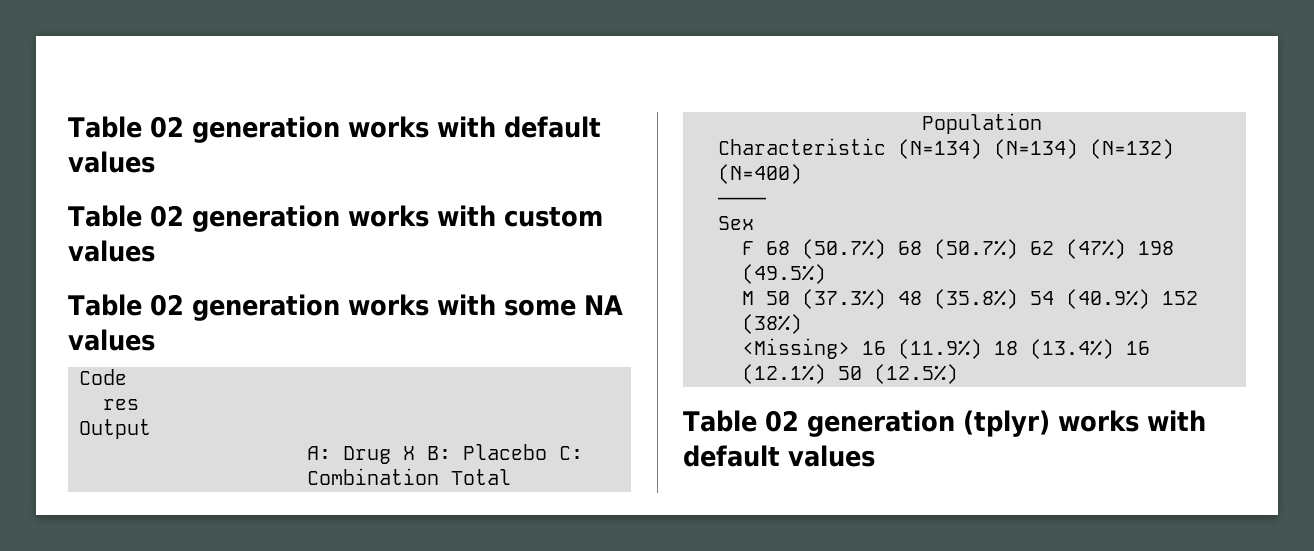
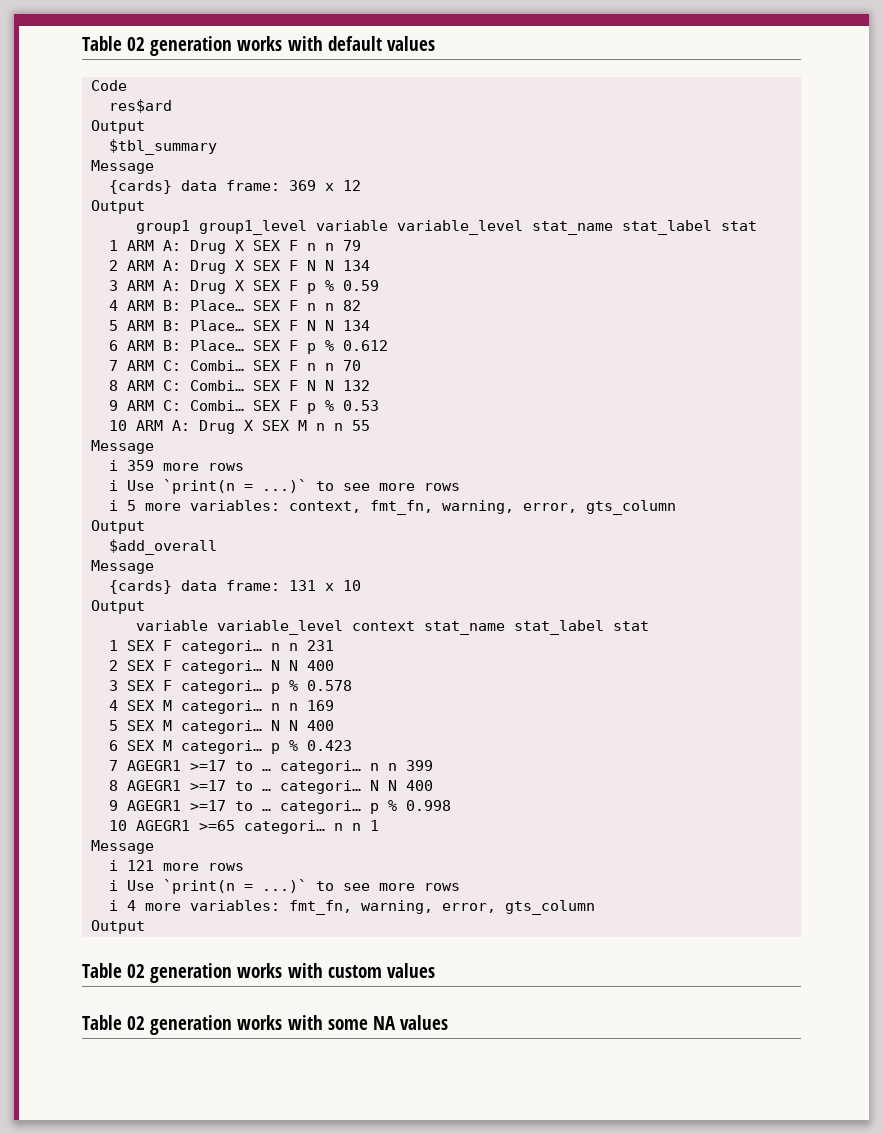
+ Code
+ res$ard
+ Output
+ $tbl_summary
+ Message
+ {cards} data frame: 369 x 12
+ Output
+ group1 group1_level variable variable_level stat_name stat_label stat
+ 1 ARM A: Drug X SEX F n n 79
+ 2 ARM A: Drug X SEX F N N 134
+ 3 ARM A: Drug X SEX F p % 0.59
+ 4 ARM B: Place… SEX F n n 82
+ 5 ARM B: Place… SEX F N N 134
+ 6 ARM B: Place… SEX F p % 0.612
+ 7 ARM C: Combi… SEX F n n 70
+ 8 ARM C: Combi… SEX F N N 132
+ 9 ARM C: Combi… SEX F p % 0.53
+ 10 ARM A: Drug X SEX M n n 55
+ Message
+ i 359 more rows
+ i Use `print(n = ...)` to see more rows
+ i 5 more variables: context, fmt_fn, warning, error, gts_column
+ Output
+ $add_overall
+ Message
+ {cards} data frame: 131 x 10
+ Output
+ variable variable_level context stat_name stat_label stat
+ 1 SEX F categori… n n 231
+ 2 SEX F categori… N N 400
+ 3 SEX F categori… p % 0.578
+ 4 SEX M categori… n n 169
+ 5 SEX M categori… N N 400
+ 6 SEX M categori… p % 0.423
+ 7 AGEGR1 >=17 to … categori… n n 399
+ 8 AGEGR1 >=17 to … categori… N N 400
+ 9 AGEGR1 >=17 to … categori… p % 0.998
+ 10 AGEGR1 >=65 categori… n n 1
+ Message
+ i 121 more rows
+ i Use `print(n = ...)` to see more rows
+ i 4 more variables: fmt_fn, warning, error, gts_column
+ Output
- Code
- res
- Output
- A: Drug X B: Placebo C: Combination Total Population
- Characteristic (N=134) (N=134) (N=132) (N=400)
- ————
- Sex
- F 68 (50.7%) 68 (50.7%) 62 (47%) 198 (49.5%)
- M 50 (37.3%) 48 (35.8%) 54 (40.9%) 152 (38%)
- <Missing> 16 (11.9%) 18 (13.4%) 16 (12.1%) 50 (12.5%)
- Table 02 generation (tplyr) works with default values

